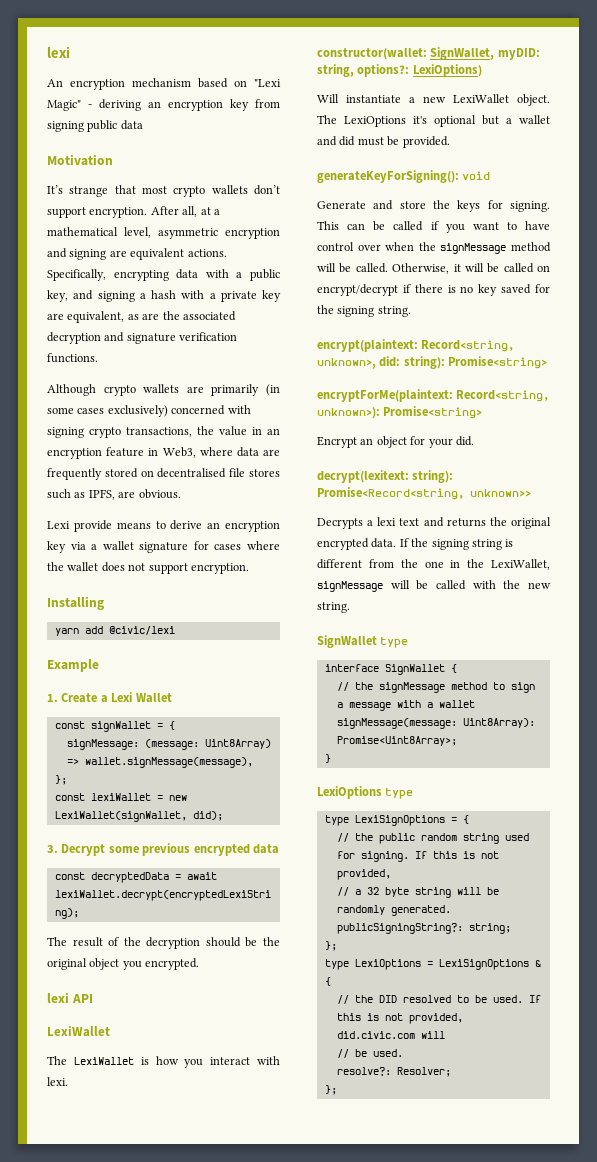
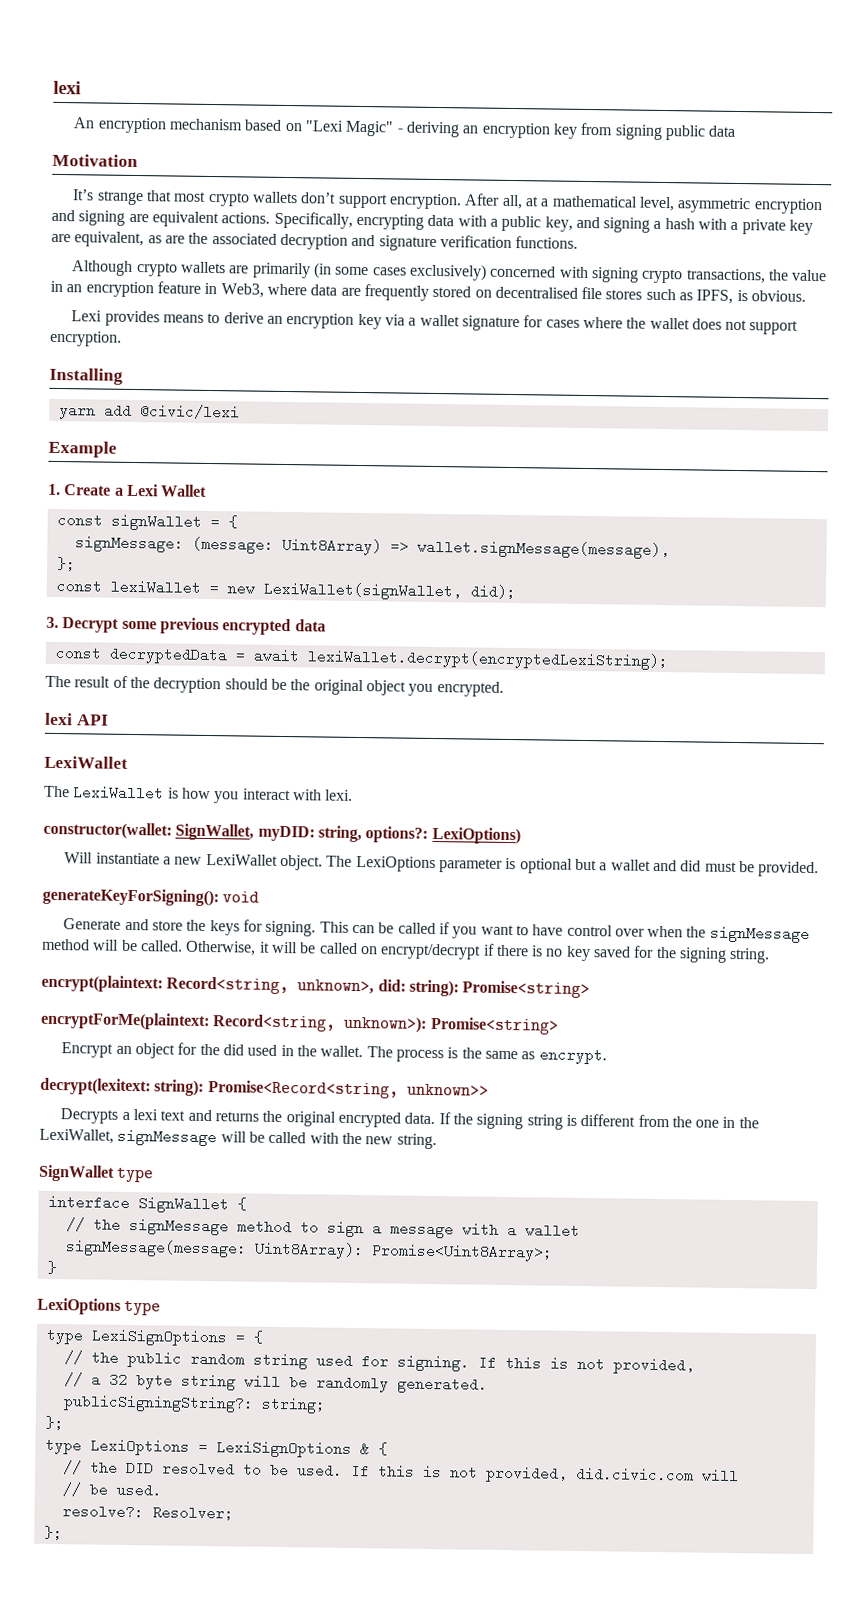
- Although crypto wallets are primarily (in some cases exclusively) concerned with signing crypto transactions, the value in an encryption feature in Web3, where data are frequently stored on decentralised file stores such as IPFS, are obvious.
+ Although crypto wallets are primarily (in some cases exclusively) concerned with signing crypto transactions, the value in an encryption feature in Web3, where data are frequently stored on decentralised file stores such as IPFS, is obvious.
- Lexi provide means to derive an encryption key via a wallet signature for cases where the wallet does not support encryption.
+ Lexi provides means to derive an encryption key via a wallet signature for cases where the wallet does not support encryption.
- The LexiOptions it's optional but a wallet and did must be provided.
+ The LexiOptions parameter is optional but a wallet and did must be provided.
- Encrypt an object for your did.
+ Encrypt an object for the did used in the wallet. The process is the same as encrypt.

